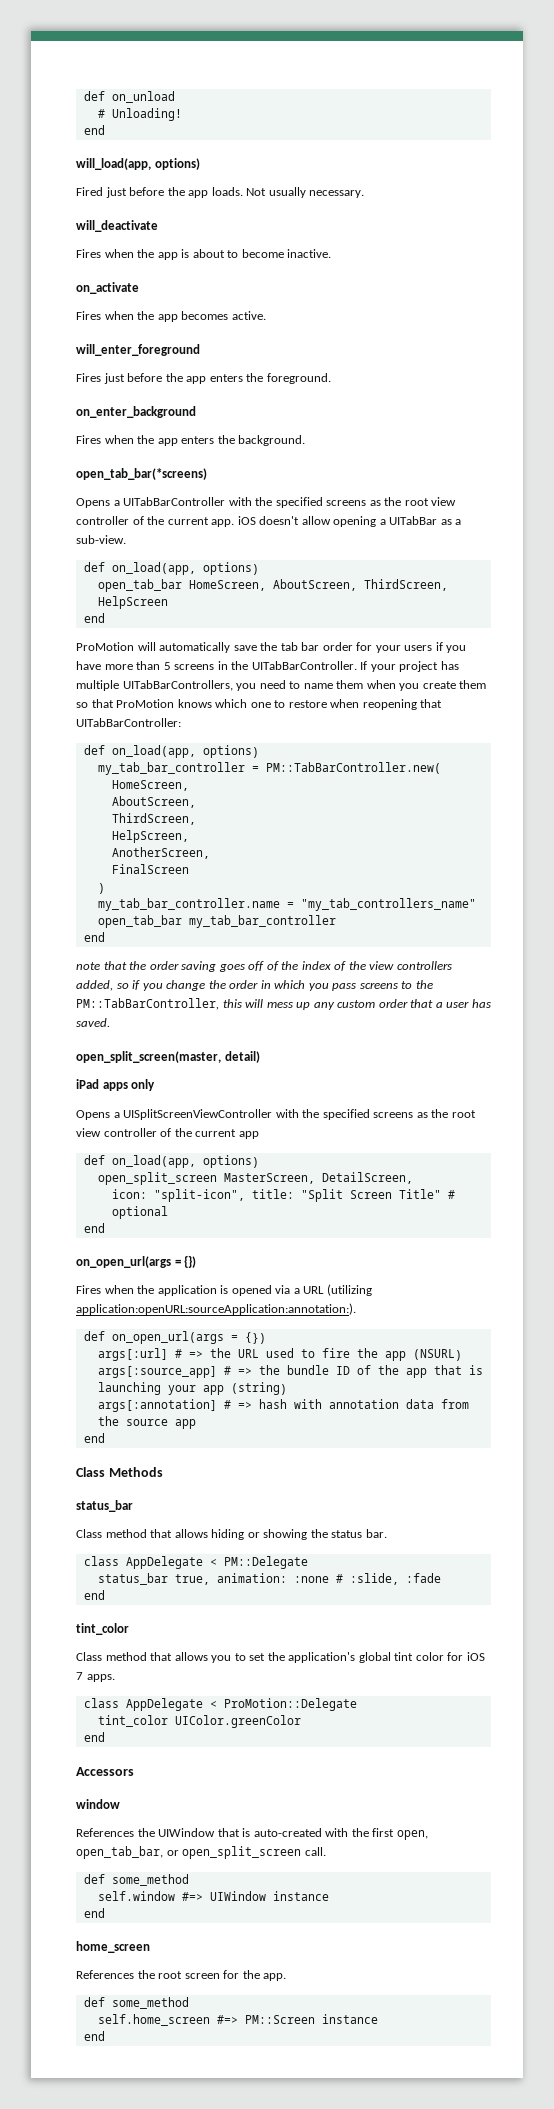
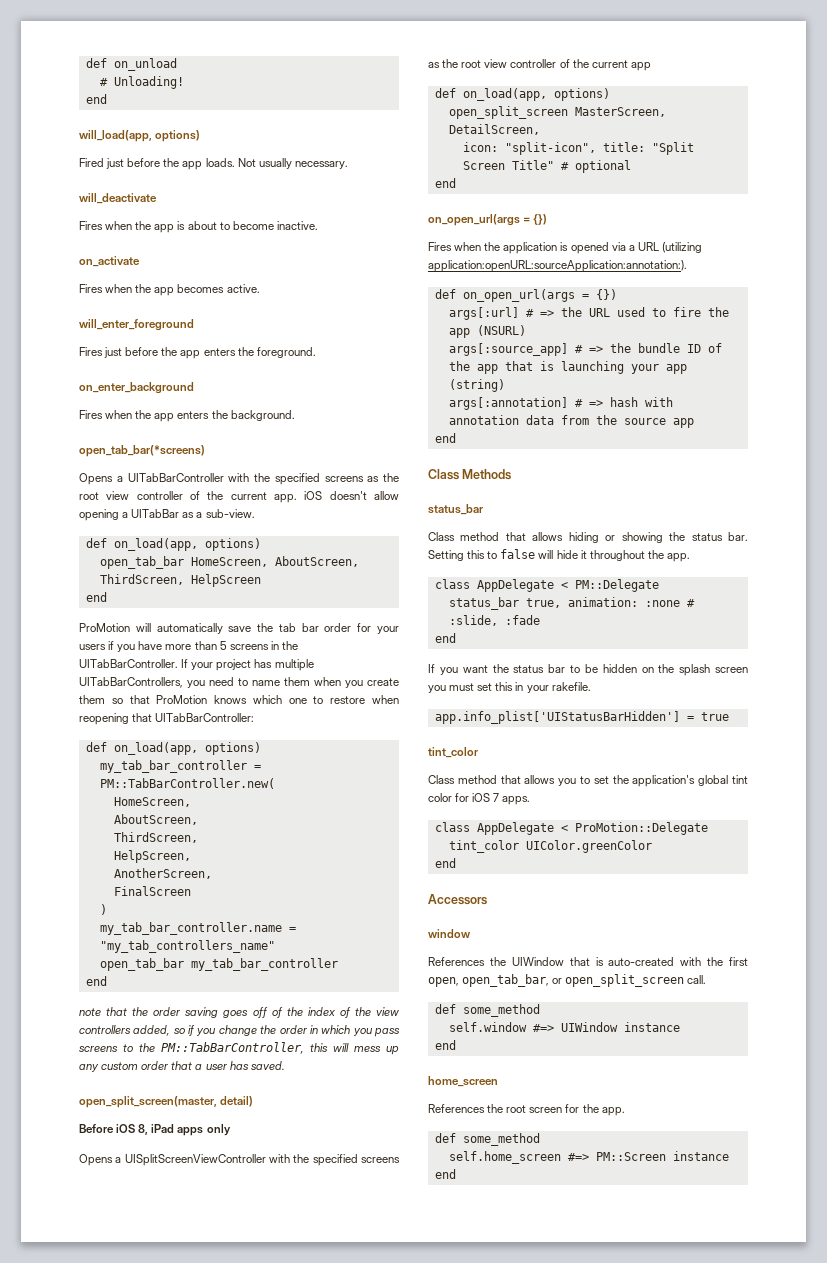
- iPad apps only
+ Before iOS 8, iPad apps only
+ Setting this to false will hide it throughout the app.
+ If you want the status bar to be hidden on the splash screen you must set this in your rakefile.
+ app.info_plist['UIStatusBarHidden'] = true

